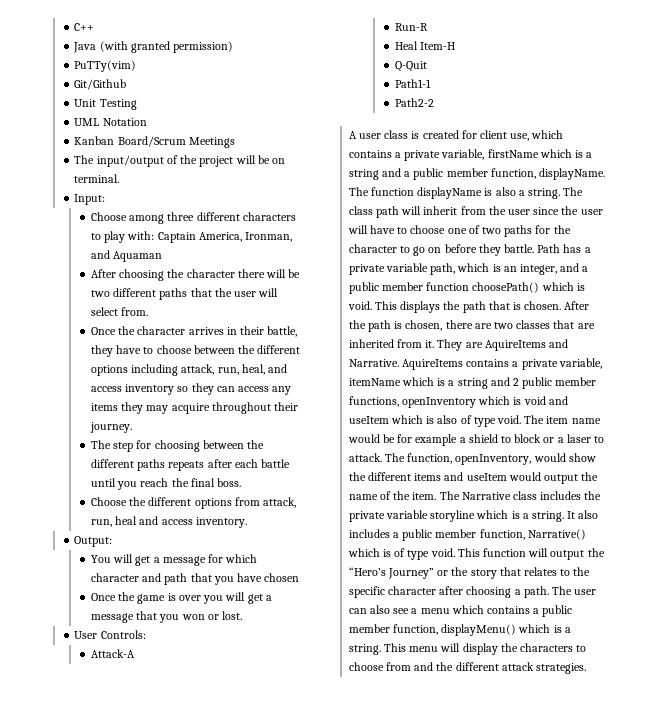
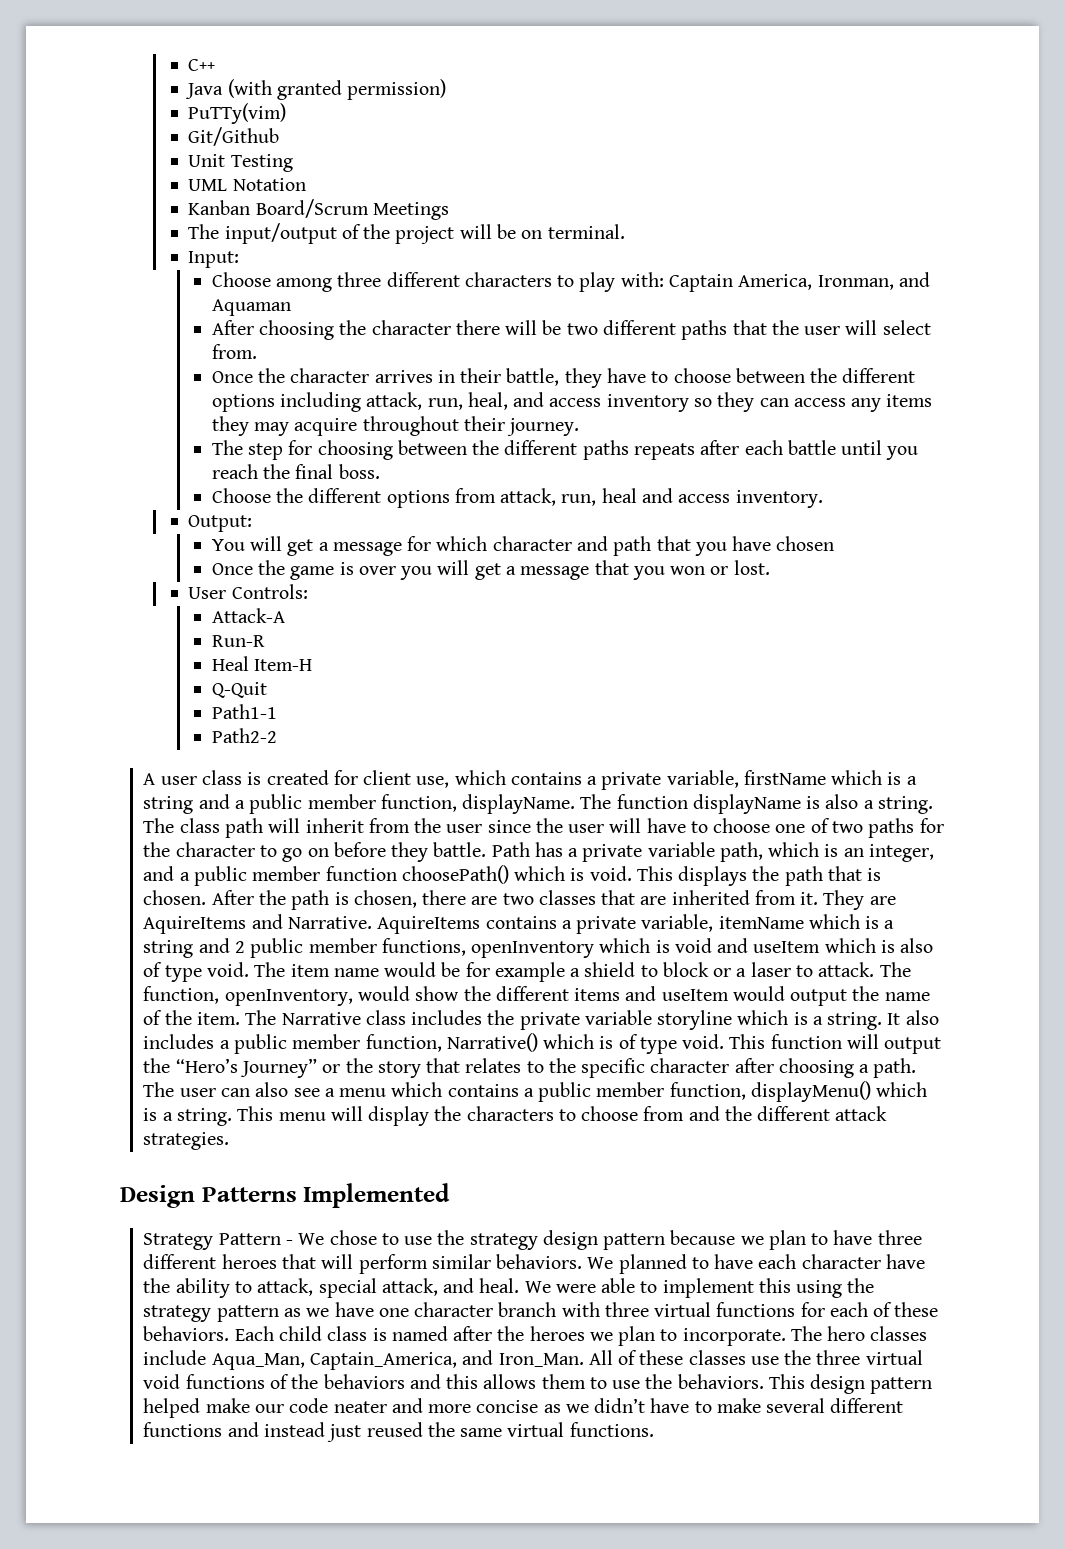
+ Design Patterns Implemented
+ Strategy Pattern - We chose to use the strategy design pattern because we plan to have three different heroes that will perform similar behaviors. We planned to have each character have the ability to attack, special attack, and heal. We were able to implement this using the strategy pattern as we have one character branch with three virtual functions for each of these behaviors. Each child class is named after the heroes we plan to incorporate. The hero classes include Aqua_Man, Captain_America, and Iron_Man. All of these classes use the three virtual void functions of the behaviors and this allows them to use the behaviors. This design pattern helped make our code neater and more concise as we didn’t have to make several different functions and instead just reused the same virtual functions.

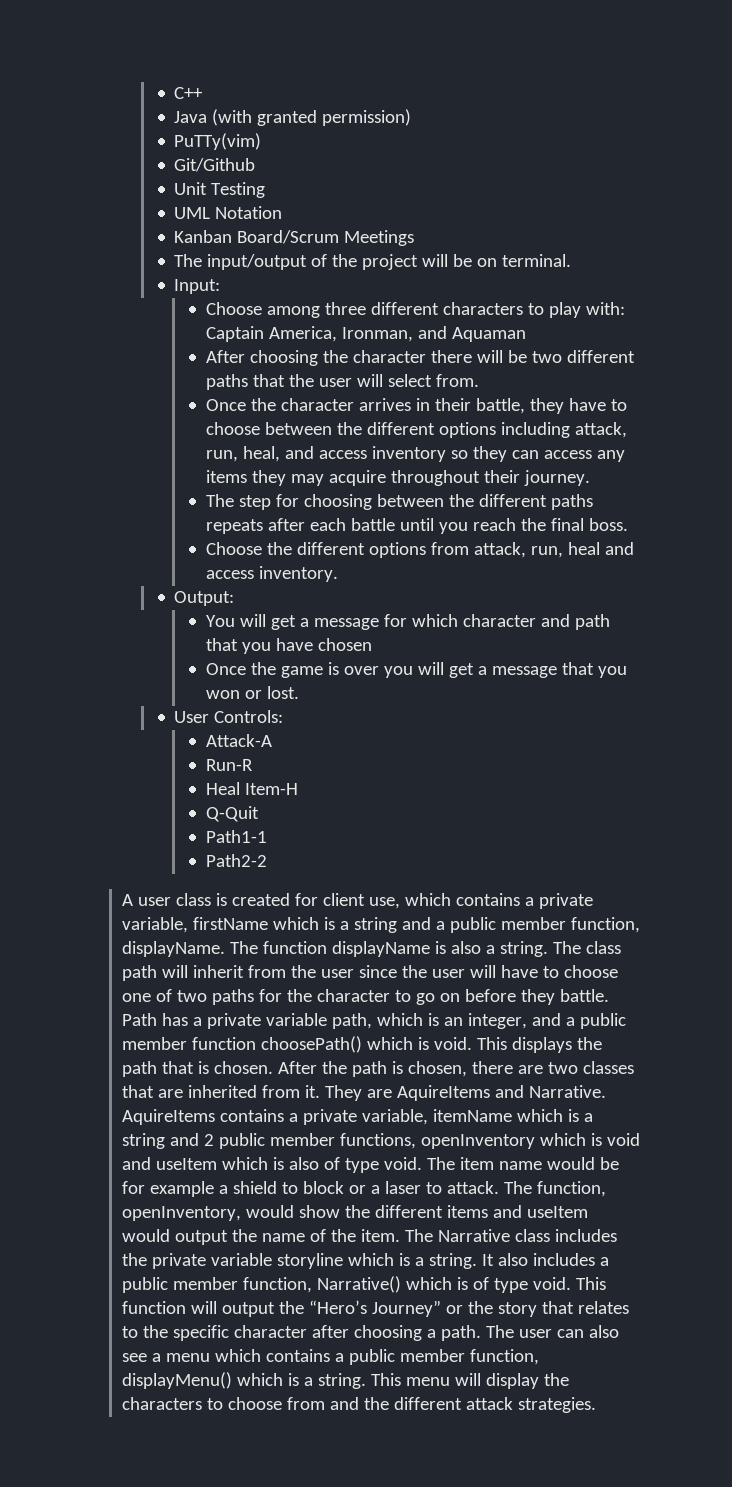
- Design Patterns Implemented
- Strategy Pattern - We chose to use the strategy design pattern because we plan to have three different heroes that will perform similar behaviors. We planned to have each character have the ability to attack, special attack, and heal. We were able to implement this using the strategy pattern as we have one character branch with three virtual functions for each of these behaviors. Each child class is named after the heroes we plan to incorporate. The hero classes include Aqua_Man, Captain_America, and Iron_Man. All of these classes use the three virtual void functions of the behaviors and this allows them to use the behaviors. This design pattern helped make our code neater and more concise as we didn’t have to make several different functions and instead just reused the same virtual functions.

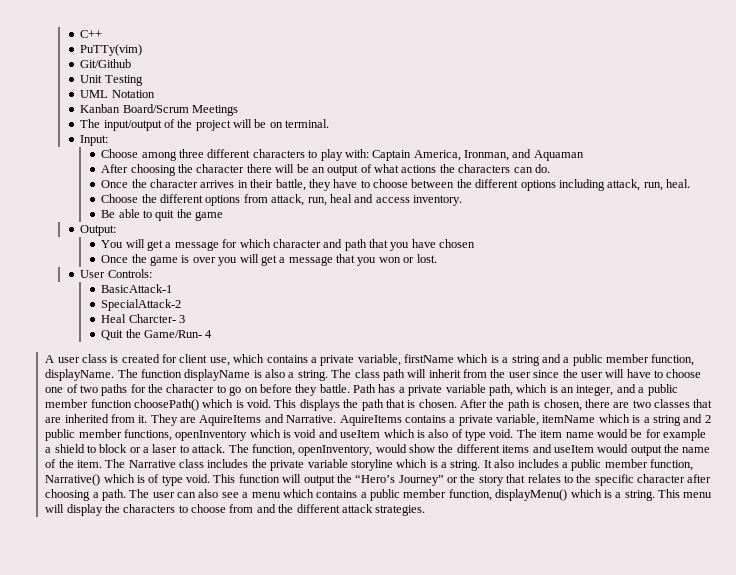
- Java (with granted permission)
- After choosing the character there will be two different paths that the user will select from.
+ After choosing the character there will be an output of what actions the characters can do.
- Once the character arrives in their battle, they have to choose between the different options including attack, run, heal, and access inventory so they can access any items they may acquire throughout their journey.
- The step for choosing between the different paths repeats after each battle until you reach the final boss.
+ Once the character arrives in their battle, they have to choose between the different options including attack, run, heal.
+ Be able to quit the game
- Attack-A
- Run-R
+ BasicAttack-1
+ SpecialAttack-2
- Heal Item-H
- Q-Quit
- Path1-1
- Path2-2
+ Heal Charcter- 3
+ Quit the Game/Run- 4

